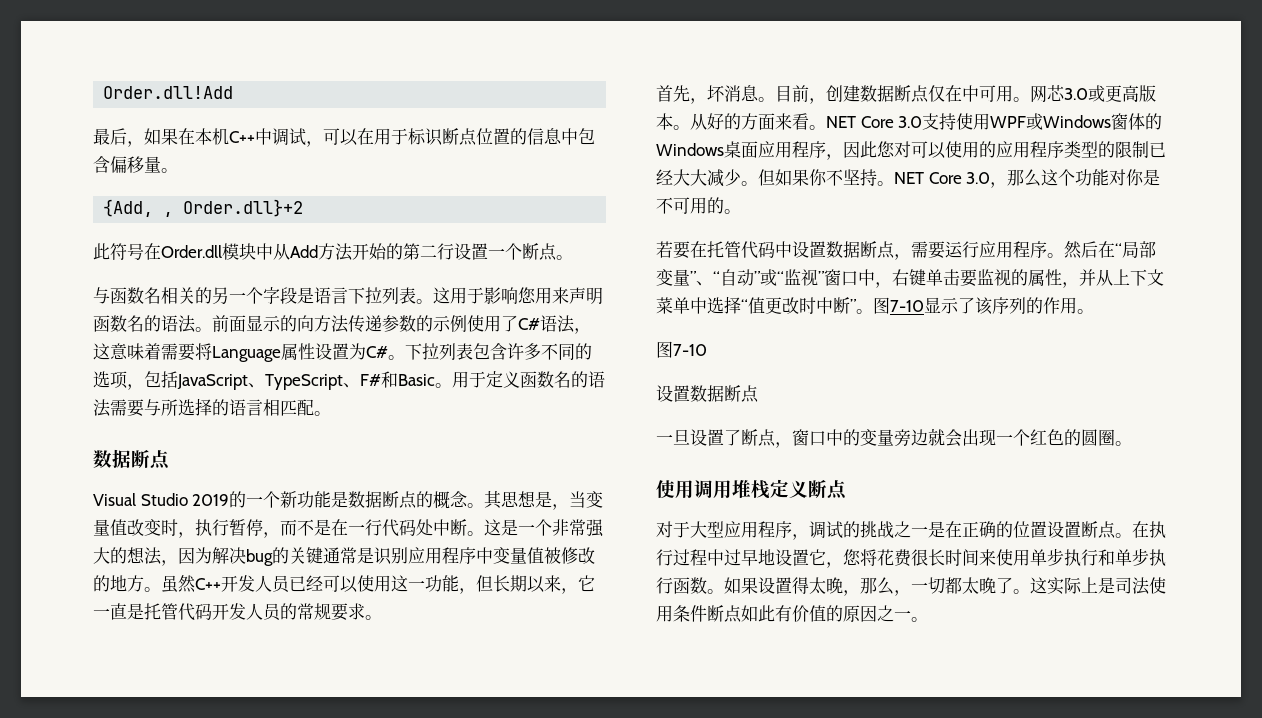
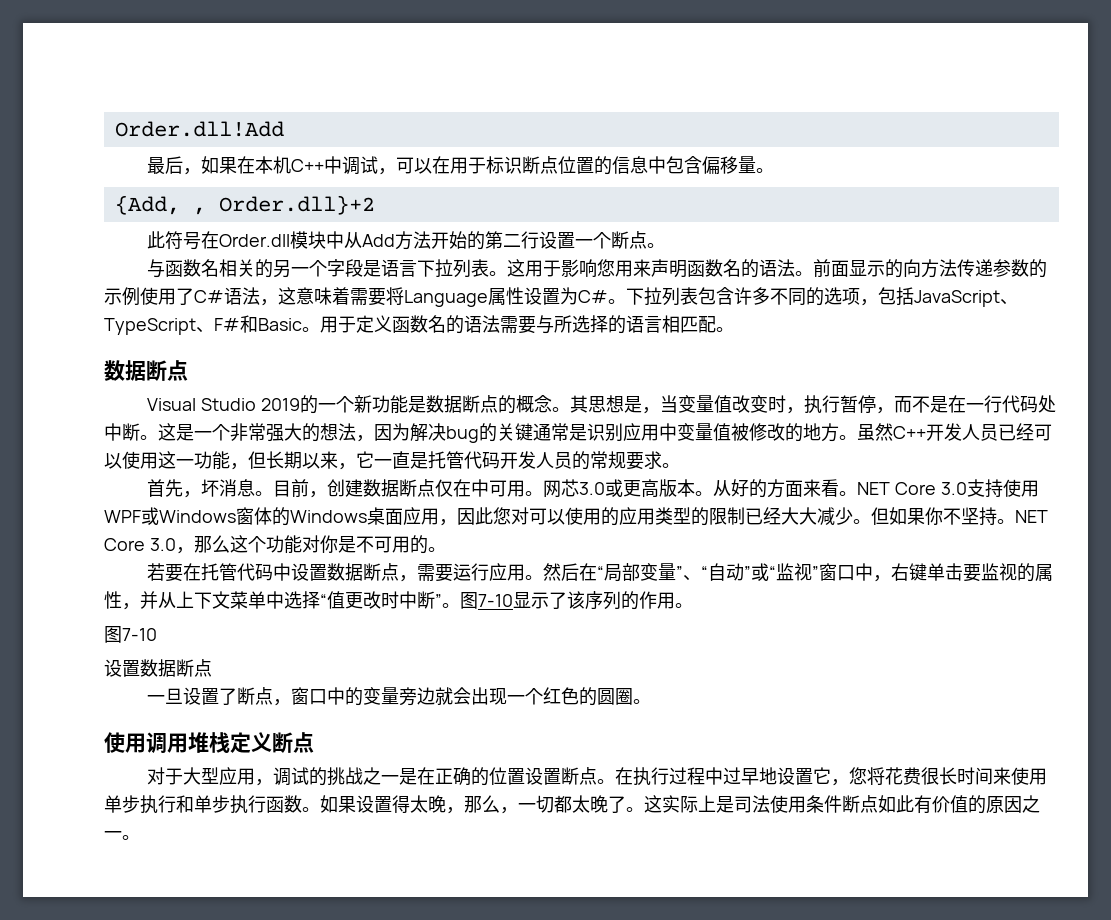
- 这是一个非常强大的想法，因为解决bug的关键通常是识别应用程序中变量值被修改的地方。
+ 这是一个非常强大的想法，因为解决bug的关键通常是识别应用中变量值被修改的地方。
- NET Core 3.0支持使用WPF或Windows窗体的Windows桌面应用程序，因此您对可以使用的应用程序类型的限制已经大大减少。
+ NET Core 3.0支持使用WPF或Windows窗体的Windows桌面应用，因此您对可以使用的应用类型的限制已经大大减少。
- 若要在托管代码中设置数据断点，需要运行应用程序。
+ 若要在托管代码中设置数据断点，需要运行应用。
- 对于大型应用程序，调试的挑战之一是在正确的位置设置断点。
+ 对于大型应用，调试的挑战之一是在正确的位置设置断点。

